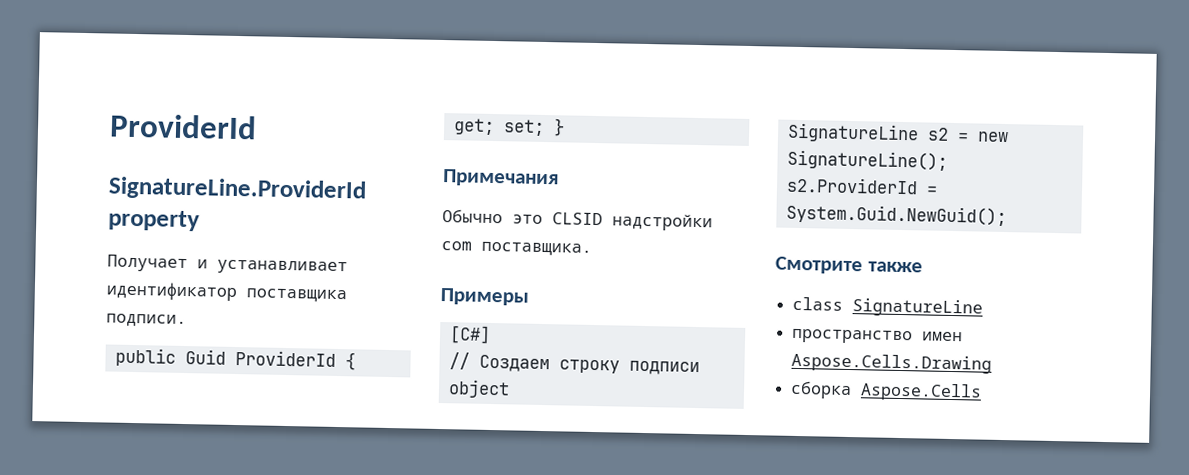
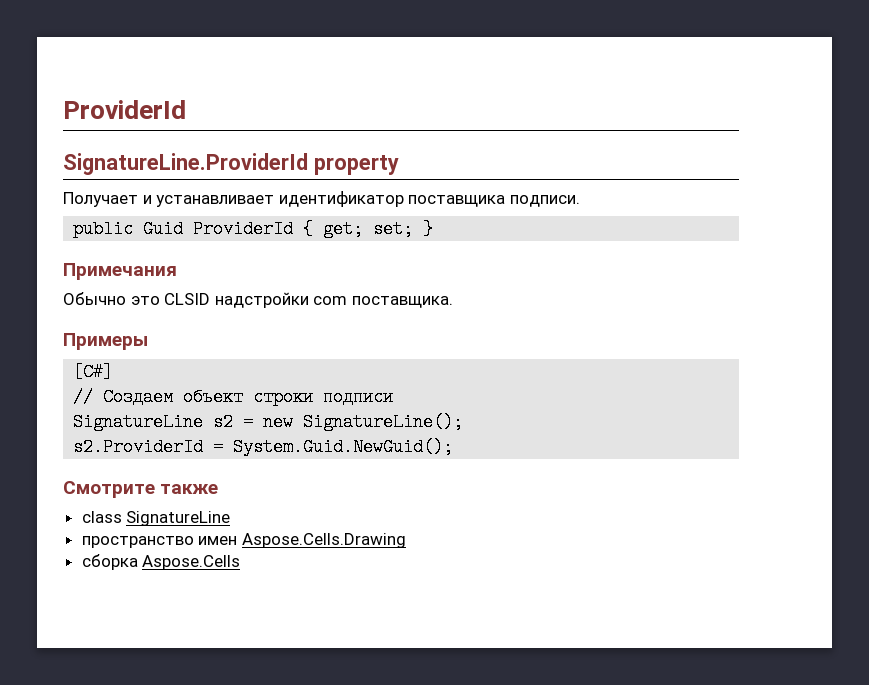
- // Создаем строку подписи object
+ // Создаем объект строки подписи

